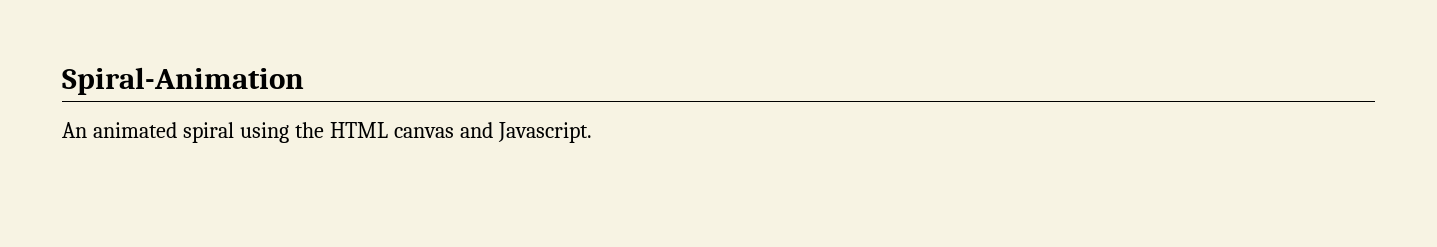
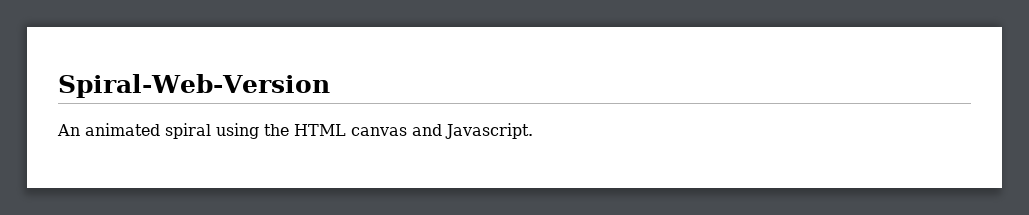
- Spiral-Animation
+ Spiral-Web-Version

